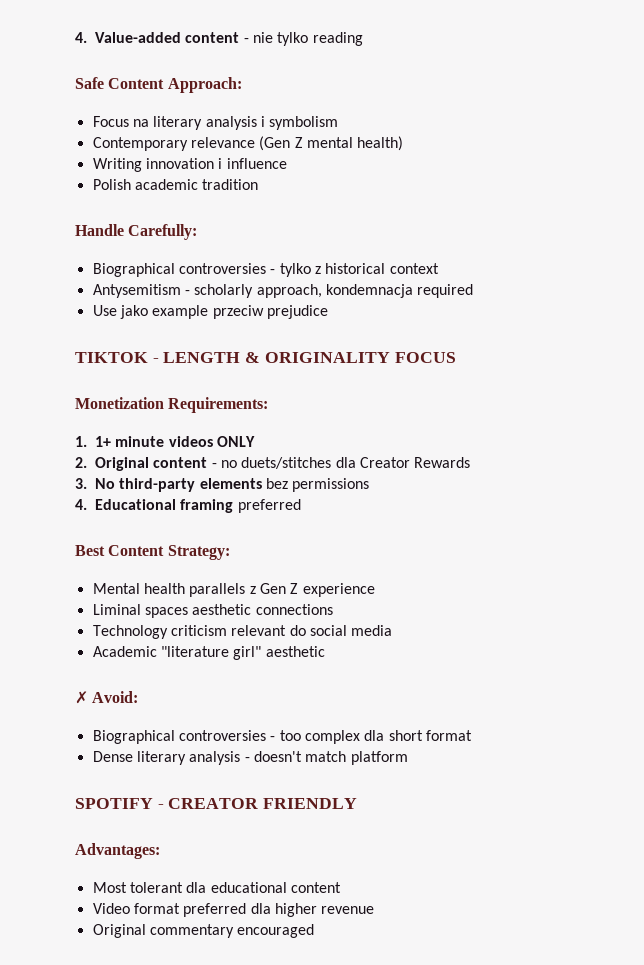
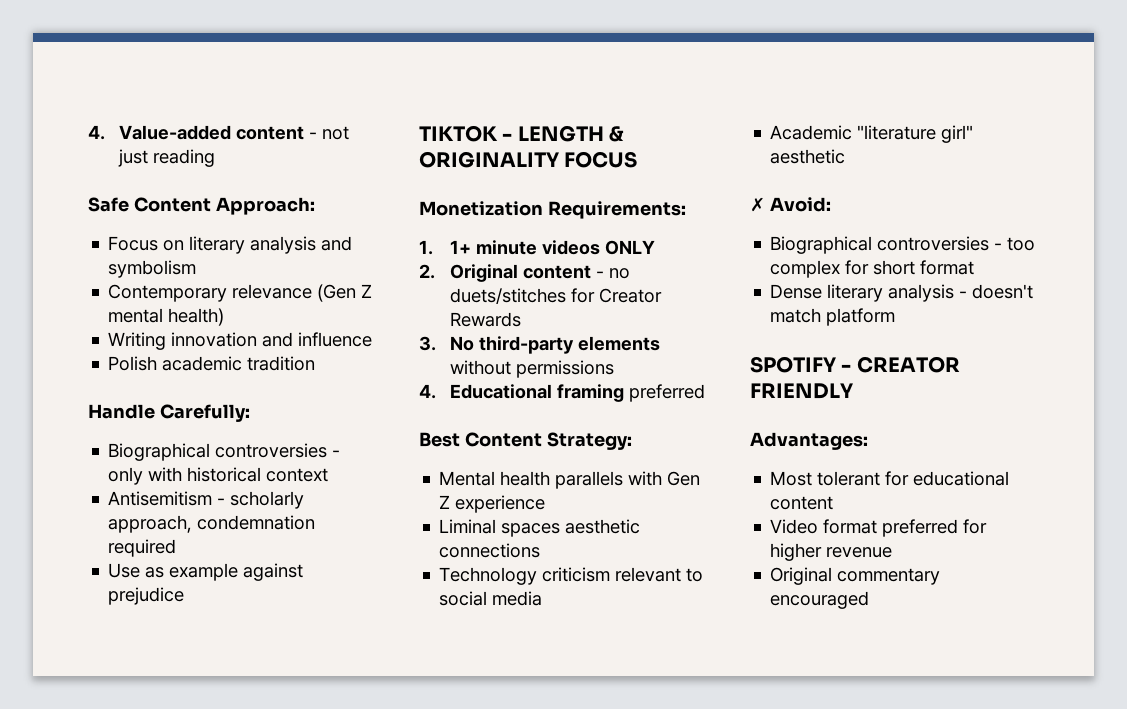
- 4. Value-added content - nie tylko reading
+ 4. Value-added content - not just reading
- Focus na literary analysis i symbolism
+ Focus on literary analysis and symbolism
- Writing innovation i influence
+ Writing innovation and influence
- Biographical controversies - tylko z historical context
+ Biographical controversies - only with historical context
- Antysemitism - scholarly approach, kondemnacja required
+ Antisemitism - scholarly approach, condemnation required
- Use jako example przeciw prejudice
+ Use as example against prejudice
- 2. Original content - no duets/stitches dla Creator Rewards
+ 2. Original content - no duets/stitches for Creator Rewards
- 3. No third-party elements bez permissions
+ 3. No third-party elements without permissions
- Mental health parallels z Gen Z experience
+ Mental health parallels with Gen Z experience
- Technology criticism relevant do social media
+ Technology criticism relevant to social media
- Biographical controversies - too complex dla short format
+ Biographical controversies - too complex for short format
- Most tolerant dla educational content
+ Most tolerant for educational content
- Video format preferred dla higher revenue
+ Video format preferred for higher revenue

